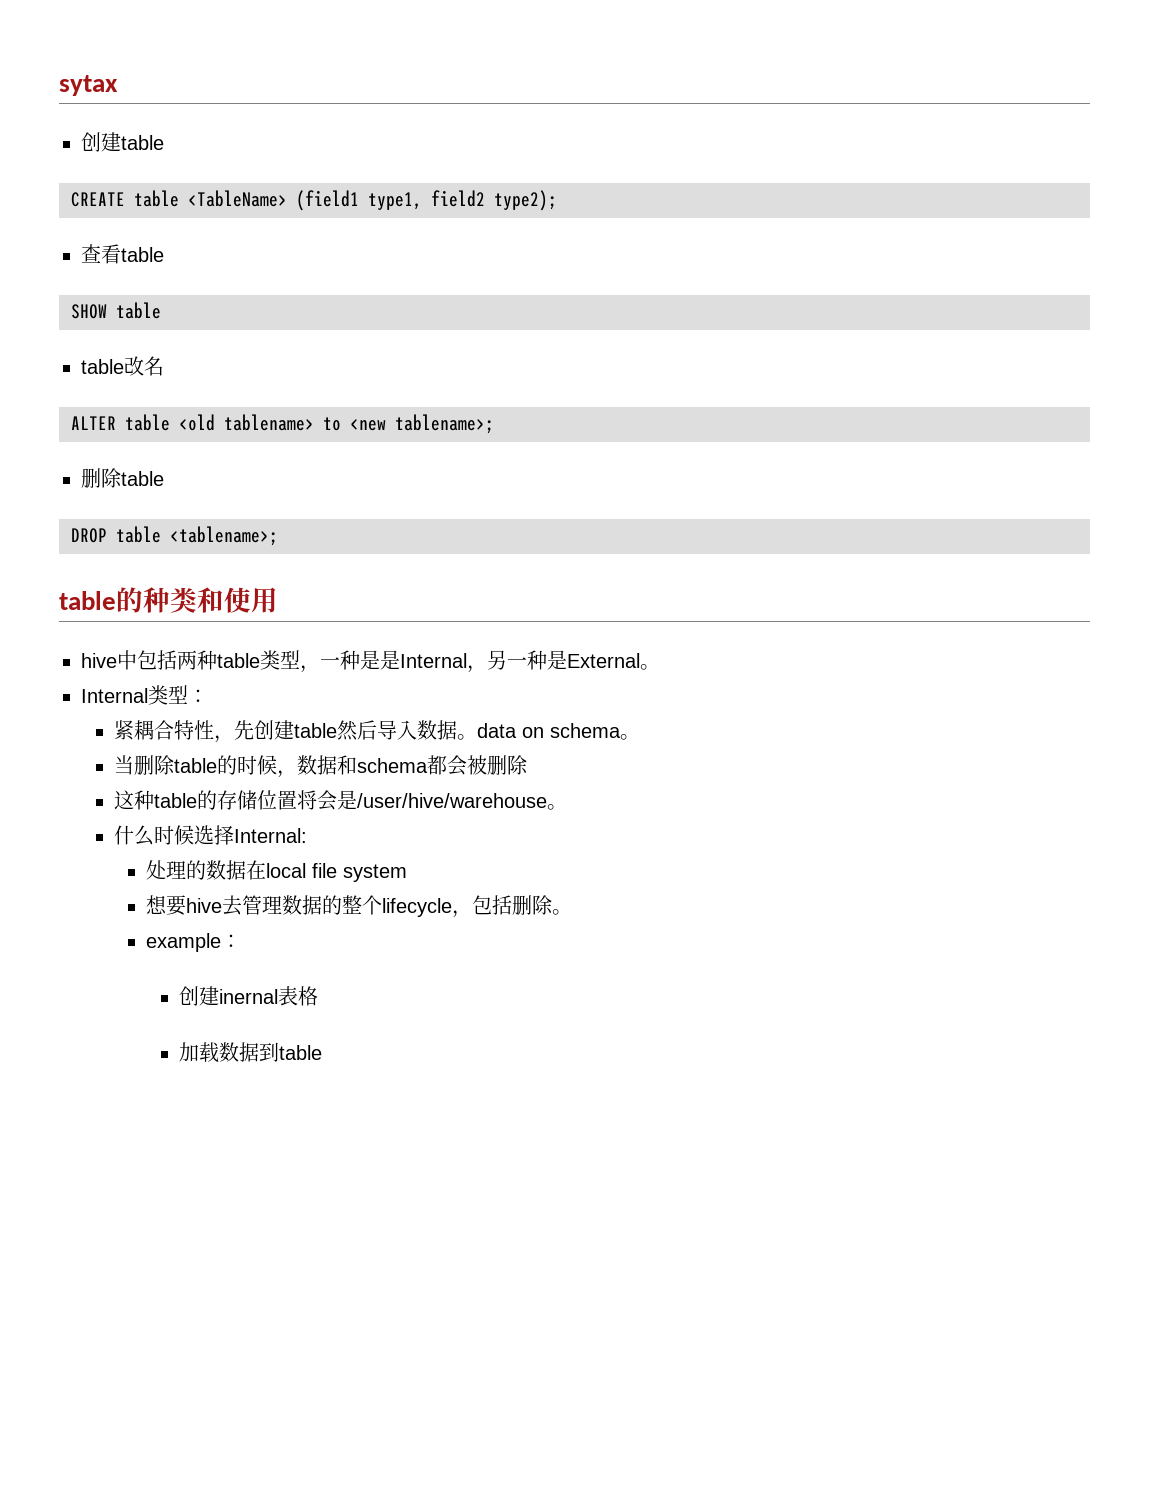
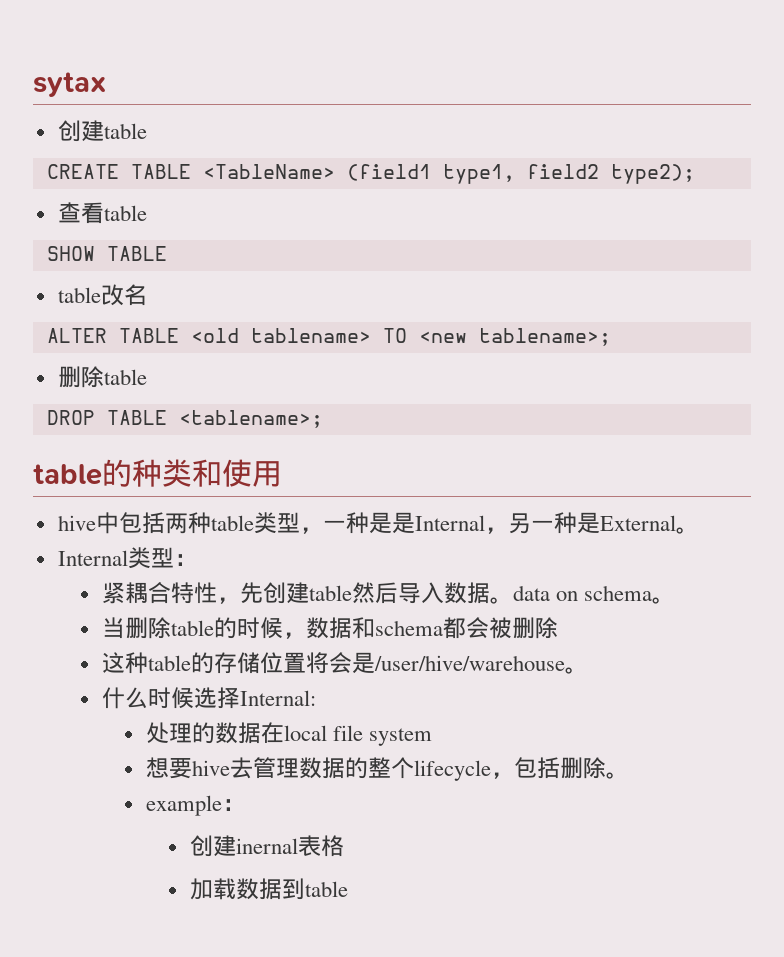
- CREATE table <TableName> (field1 type1, field2 type2);
+ CREATE TABLE <TableName> (field1 type1, field2 type2);
- SHOW table
+ SHOW TABLE
- ALTER table <old tablename> to <new tablename>;
+ ALTER TABLE <old tablename> TO <new tablename>;
- DROP table <tablename>;
+ DROP TABLE <tablename>;

